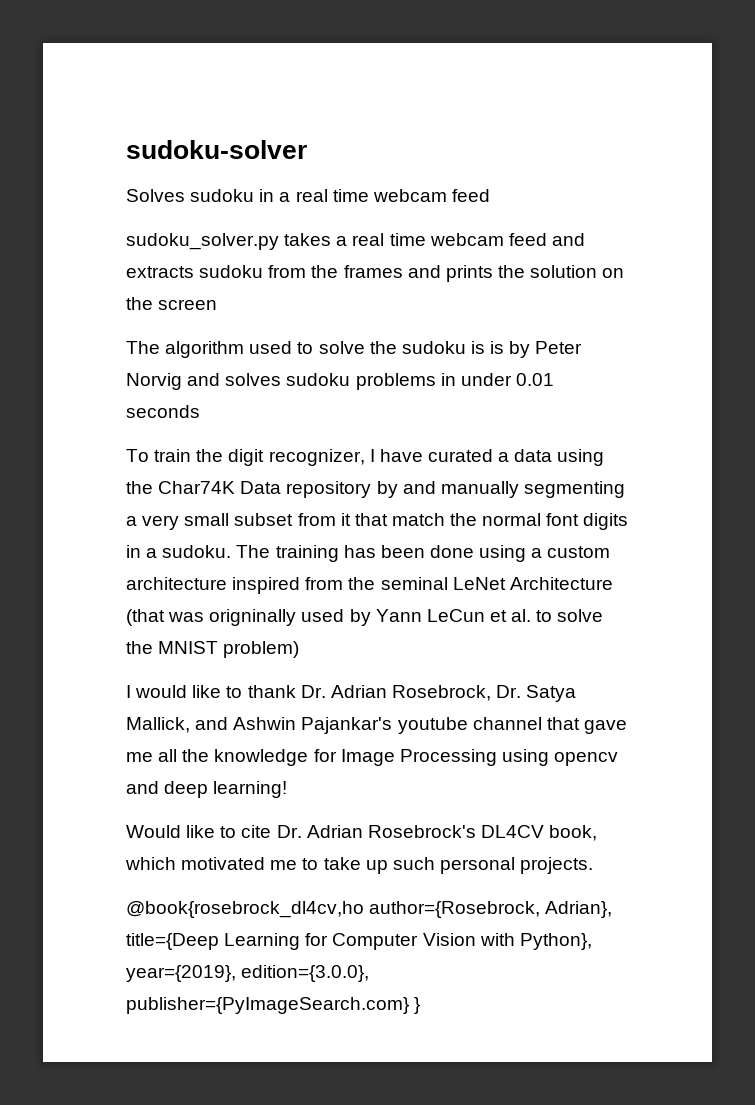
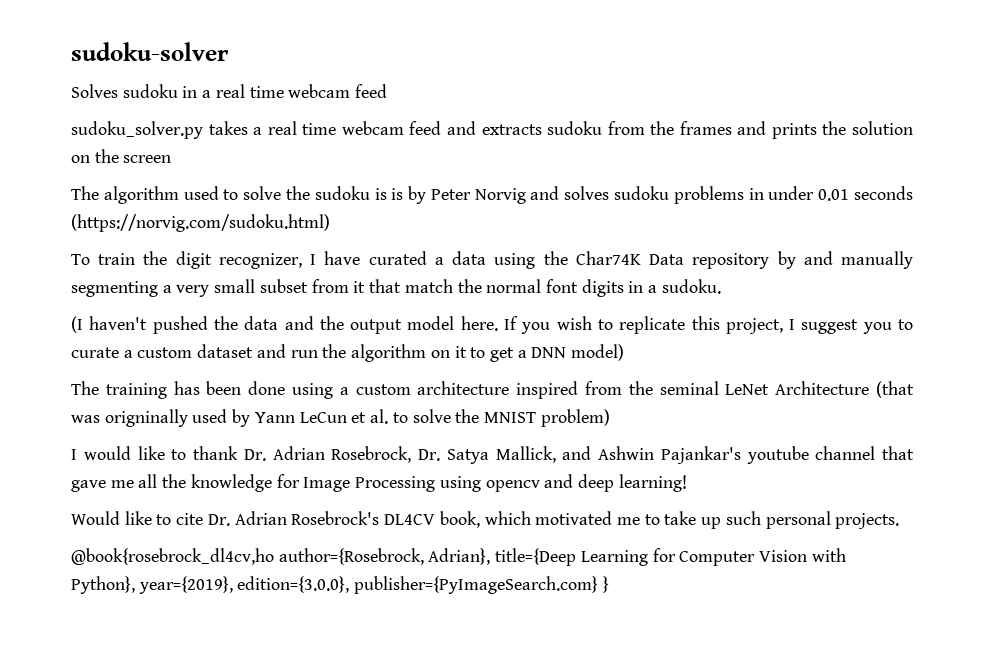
- The algorithm used to solve the sudoku is is by Peter Norvig and solves sudoku problems in under 0.01 seconds
+ The algorithm used to solve the sudoku is is by Peter Norvig and solves sudoku problems in under 0.01 seconds (https://norvig.com/sudoku.html)
- To train the digit recognizer, I have curated a data using the Char74K Data repository by and manually segmenting a very small subset from it that match the normal font digits in a sudoku. The training has been done using a custom architecture inspired from the seminal LeNet Architecture (that was origninally used by Yann LeCun et al. to solve the MNIST problem)
+ To train the digit recognizer, I have curated a data using the Char74K Data repository by and manually segmenting a very small subset from it that match the normal font digits in a sudoku.
+ (I haven't pushed the data and the output model here. If you wish to replicate this project, I suggest you to curate a custom dataset and run the algorithm on it to get a DNN model)
+ The training has been done using a custom architecture inspired from the seminal LeNet Architecture (that was origninally used by Yann LeCun et al. to solve the MNIST problem)

